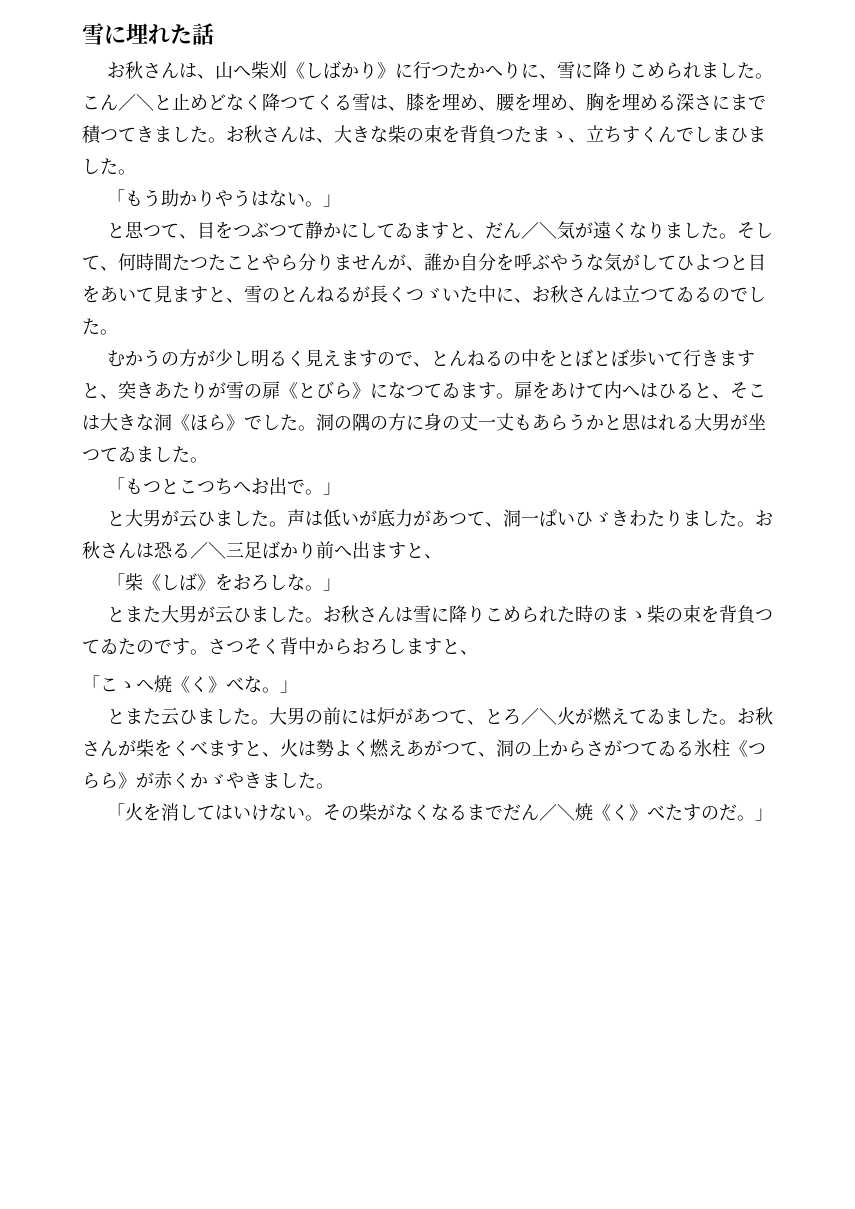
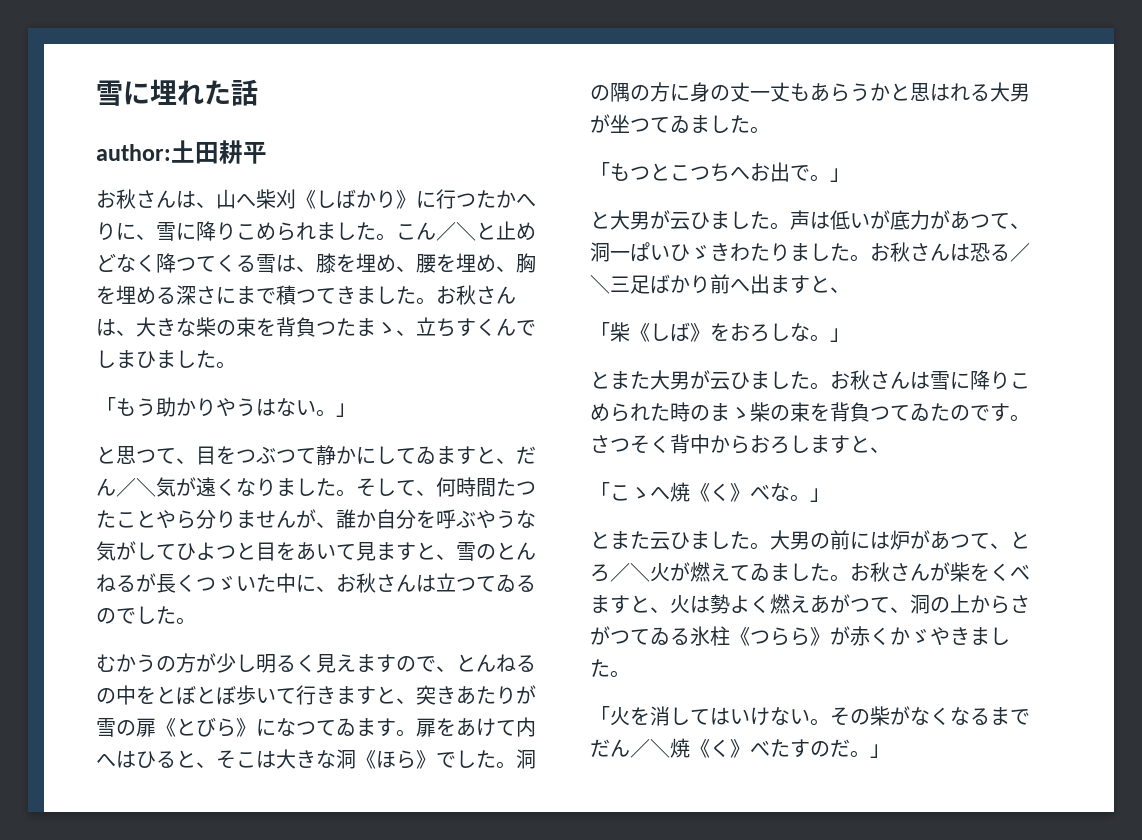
+ author:土田耕平

